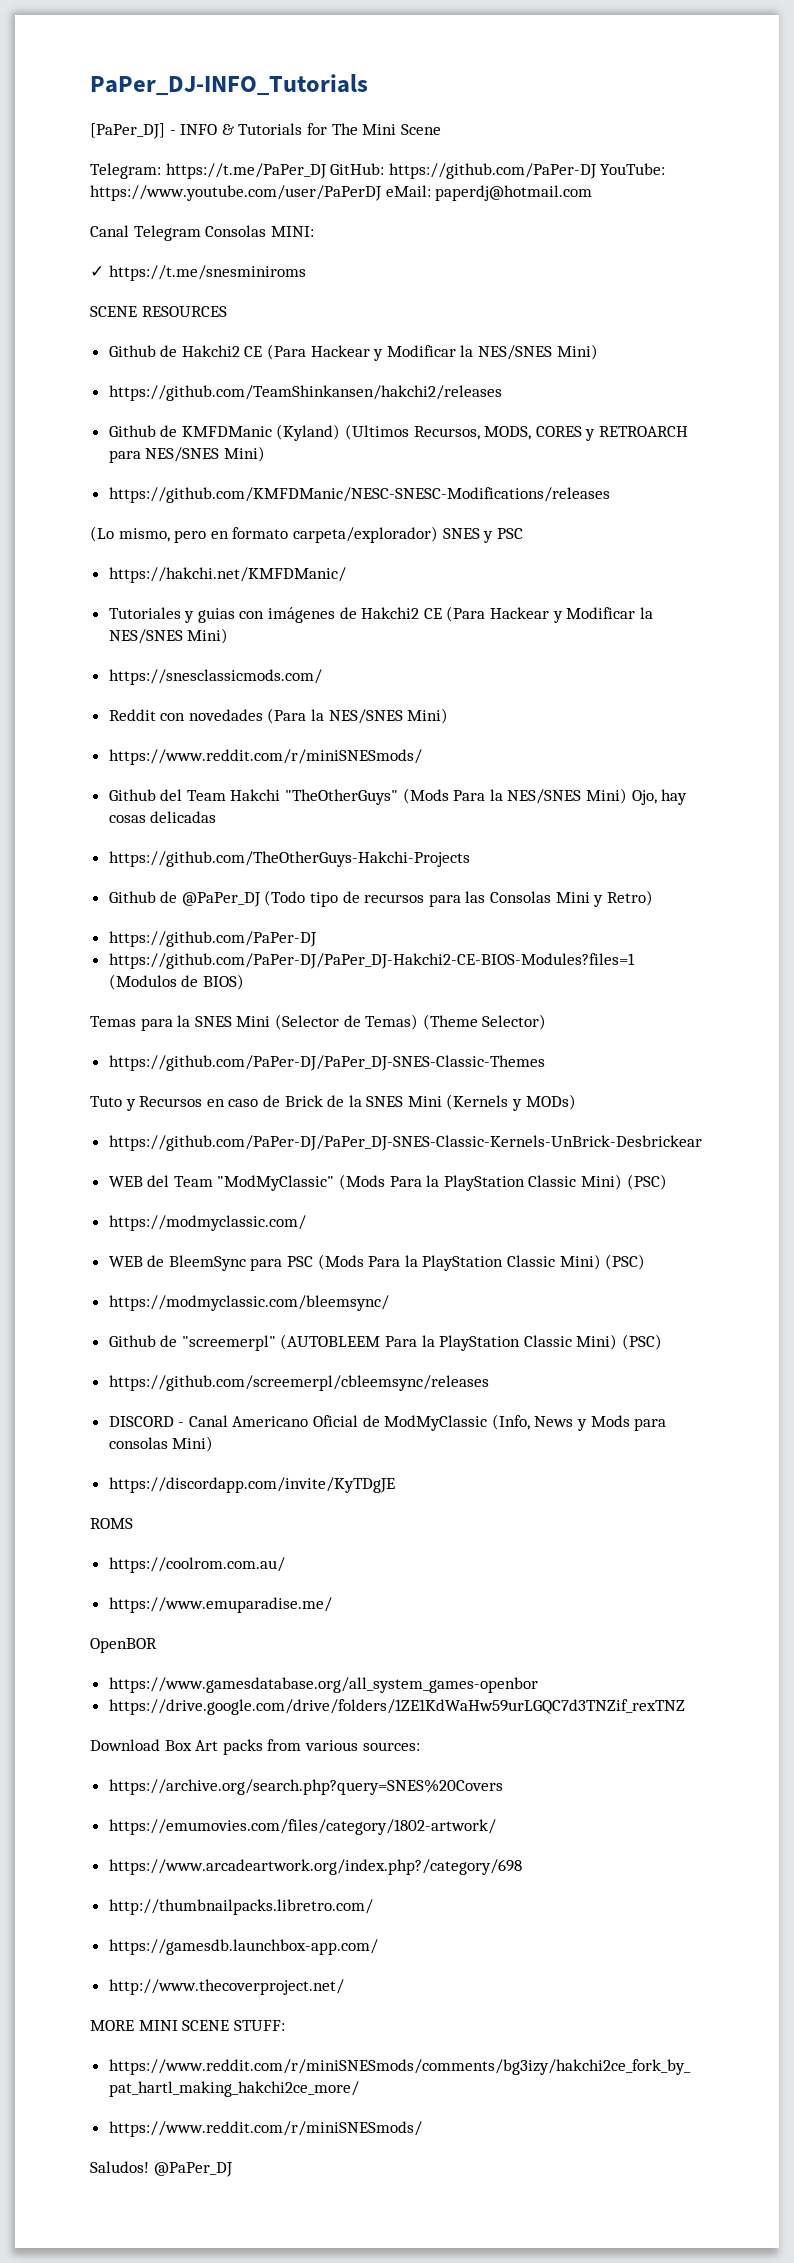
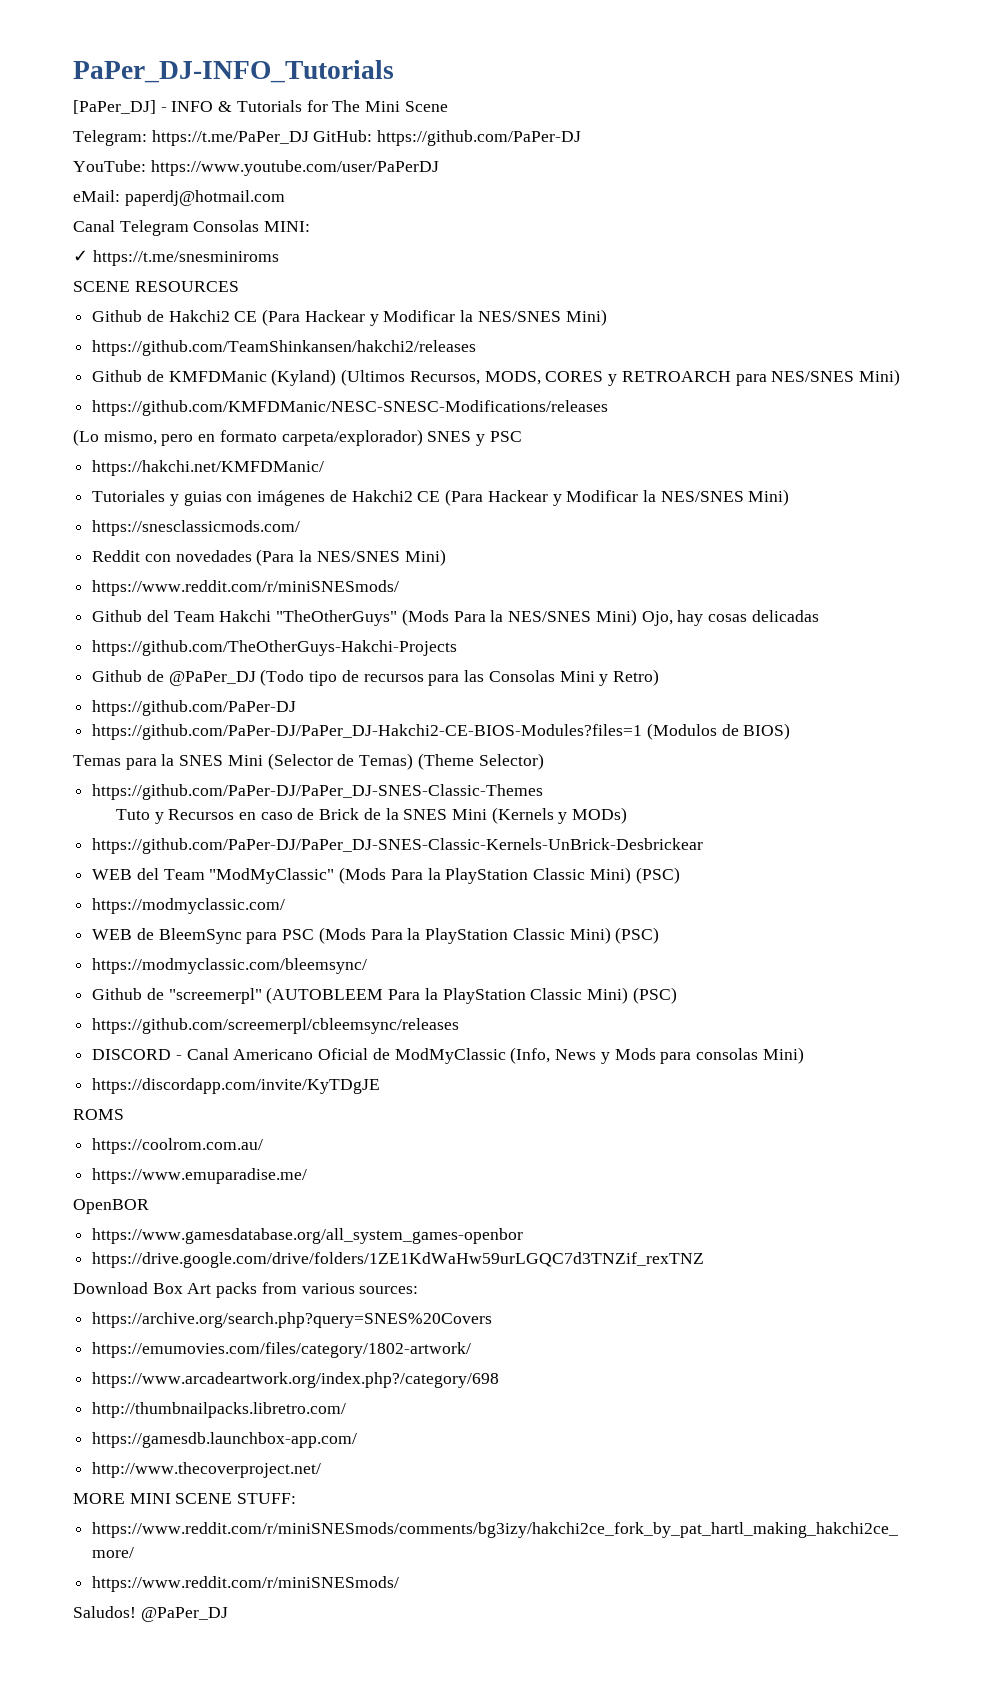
- Telegram: https://t.me/PaPer_DJ GitHub: https://github.com/PaPer-DJ YouTube: https://www.youtube.com/user/PaPerDJ eMail: paperdj@hotmail.com
+ Telegram: https://t.me/PaPer_DJ GitHub: https://github.com/PaPer-DJ
+ YouTube: https://www.youtube.com/user/PaPerDJ
+ eMail: paperdj@hotmail.com

